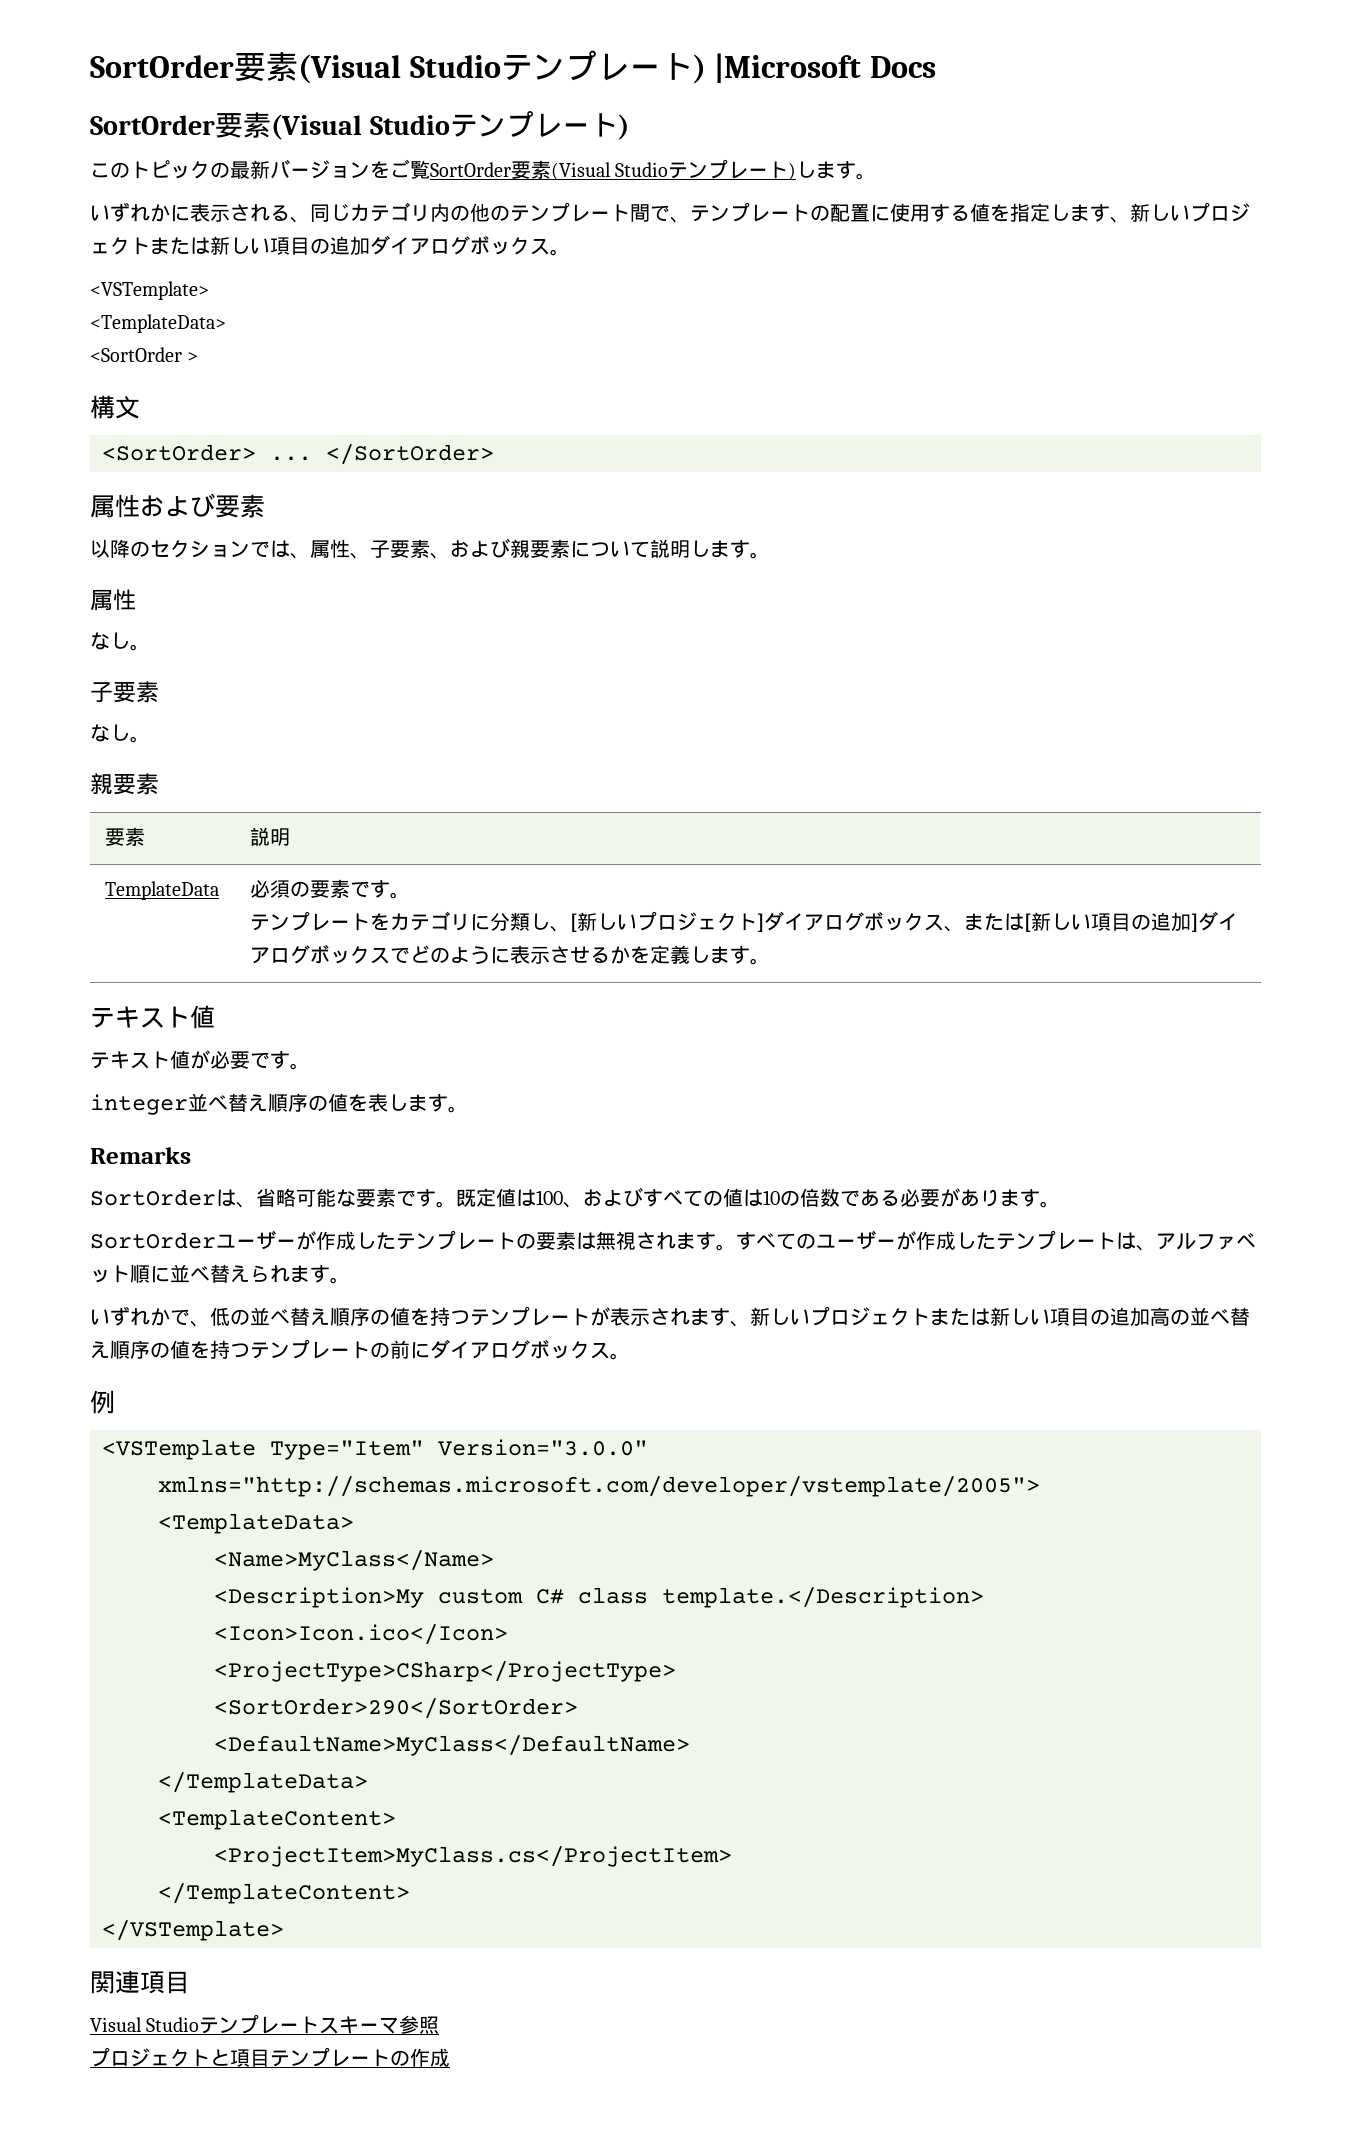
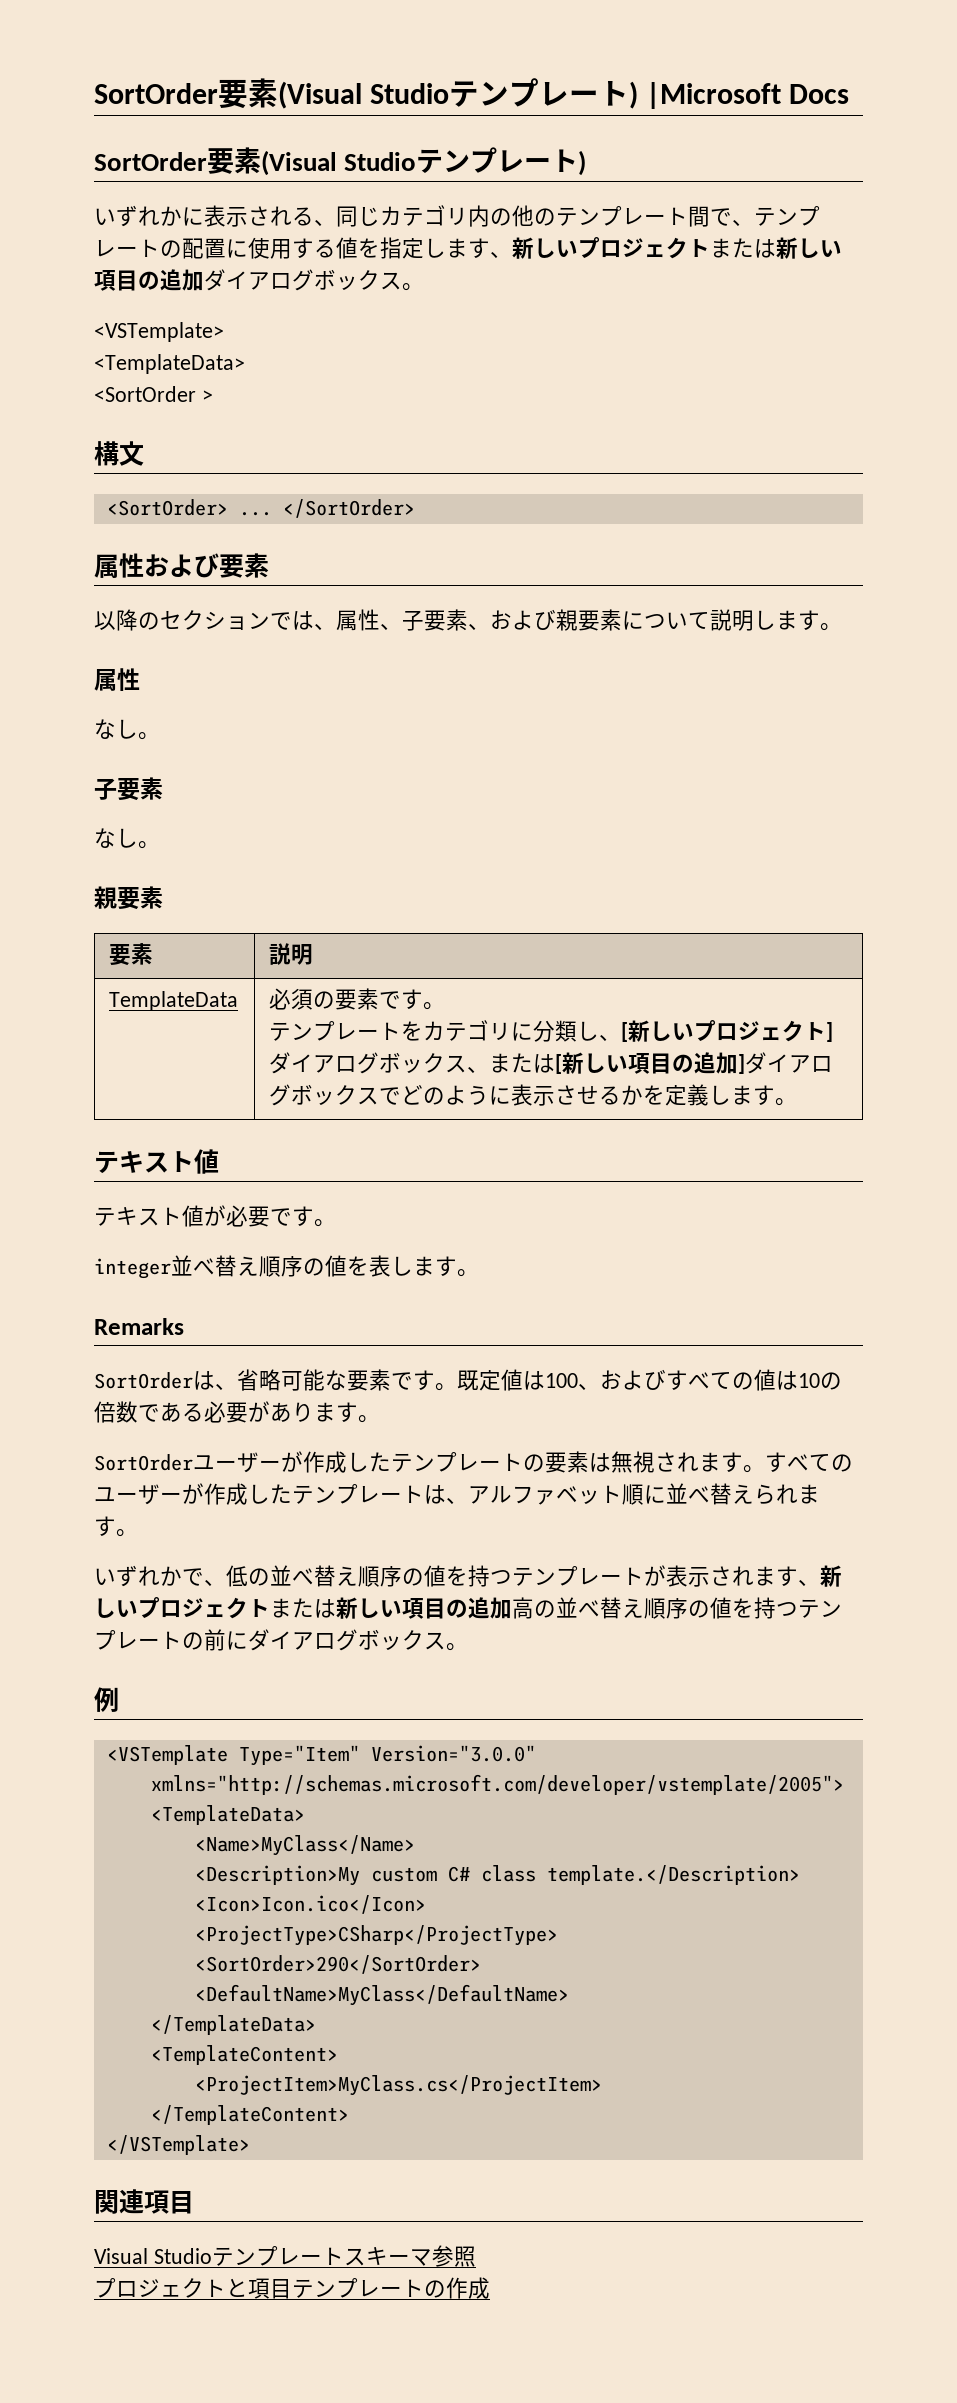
- このトピックの最新バージョンをご覧SortOrder要素(Visual Studioテンプレート)します。

